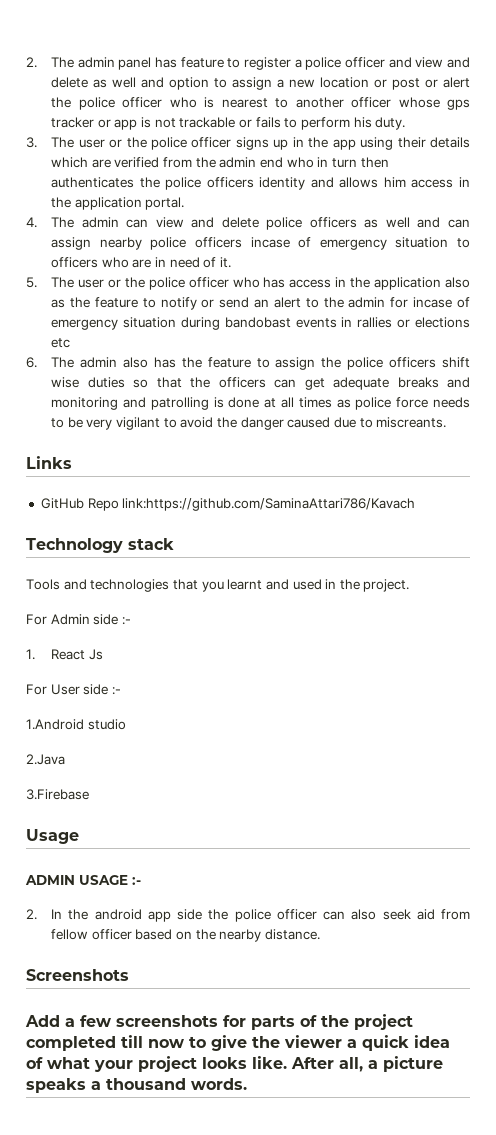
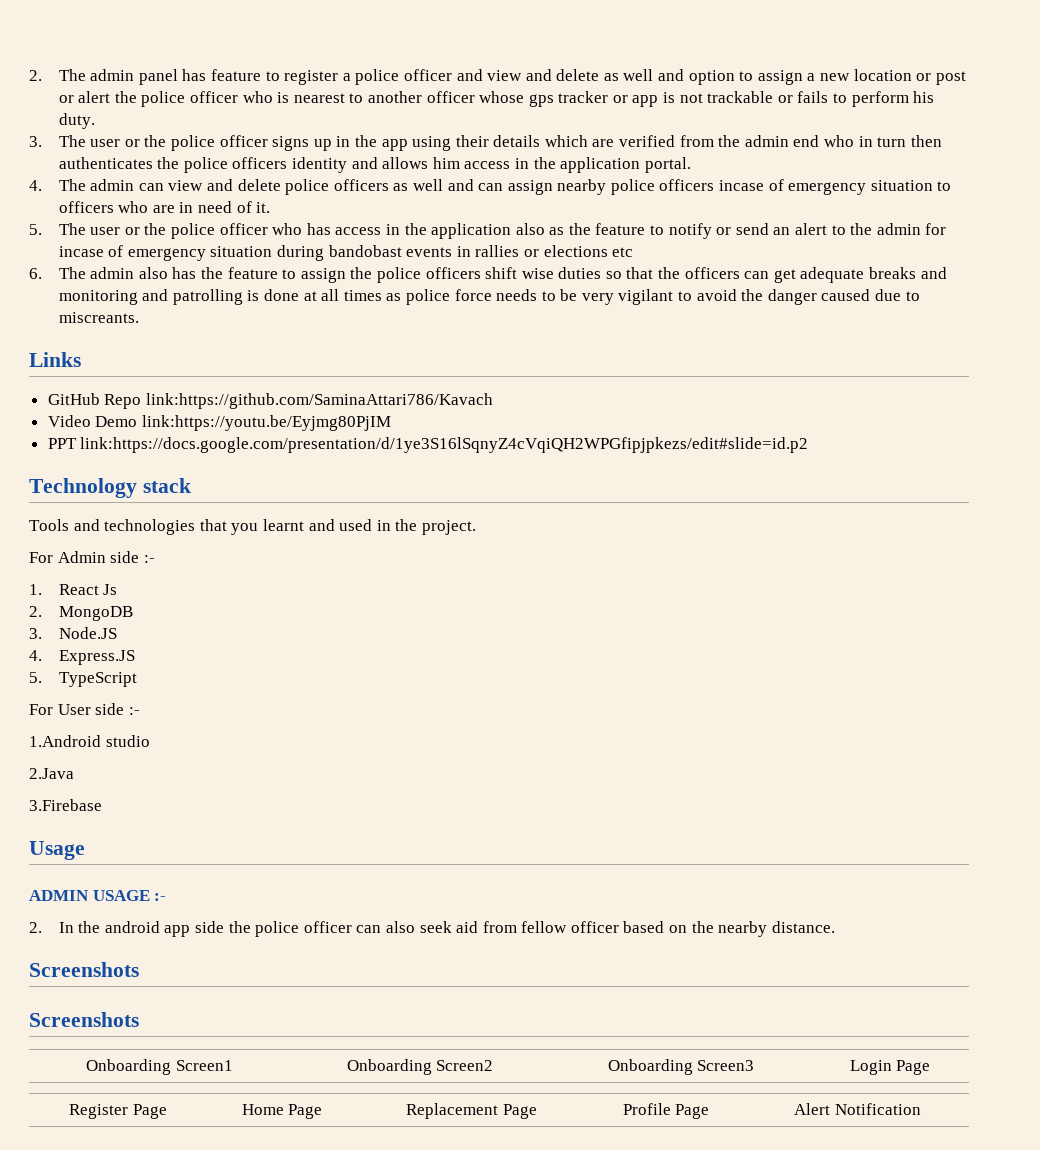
+ Video Demo link:https://youtu.be/Eyjmg80PjIM
+ PPT link:https://docs.google.com/presentation/d/1ye3S16lSqnyZ4cVqiQH2WPGfipjpkezs/edit#slide=id.p2
+ 2. MongoDB
+ 3. Node.JS
+ 4. Express.JS
+ 5. TypeScript
  2. In the android app side the police officer can also seek aid from fellow officer based on the nearby distance.
  Screenshots
- Add a few screenshots for parts of the project completed till now to give the viewer a quick idea of what your project looks like. After all, a picture speaks a thousand words.
+ Screenshots
+ Onboarding Screen1 | Onboarding Screen2 | Onboarding Screen3 | Login Page
+ Register Page | Home Page | Replacement Page | Profile Page | Alert Notification

